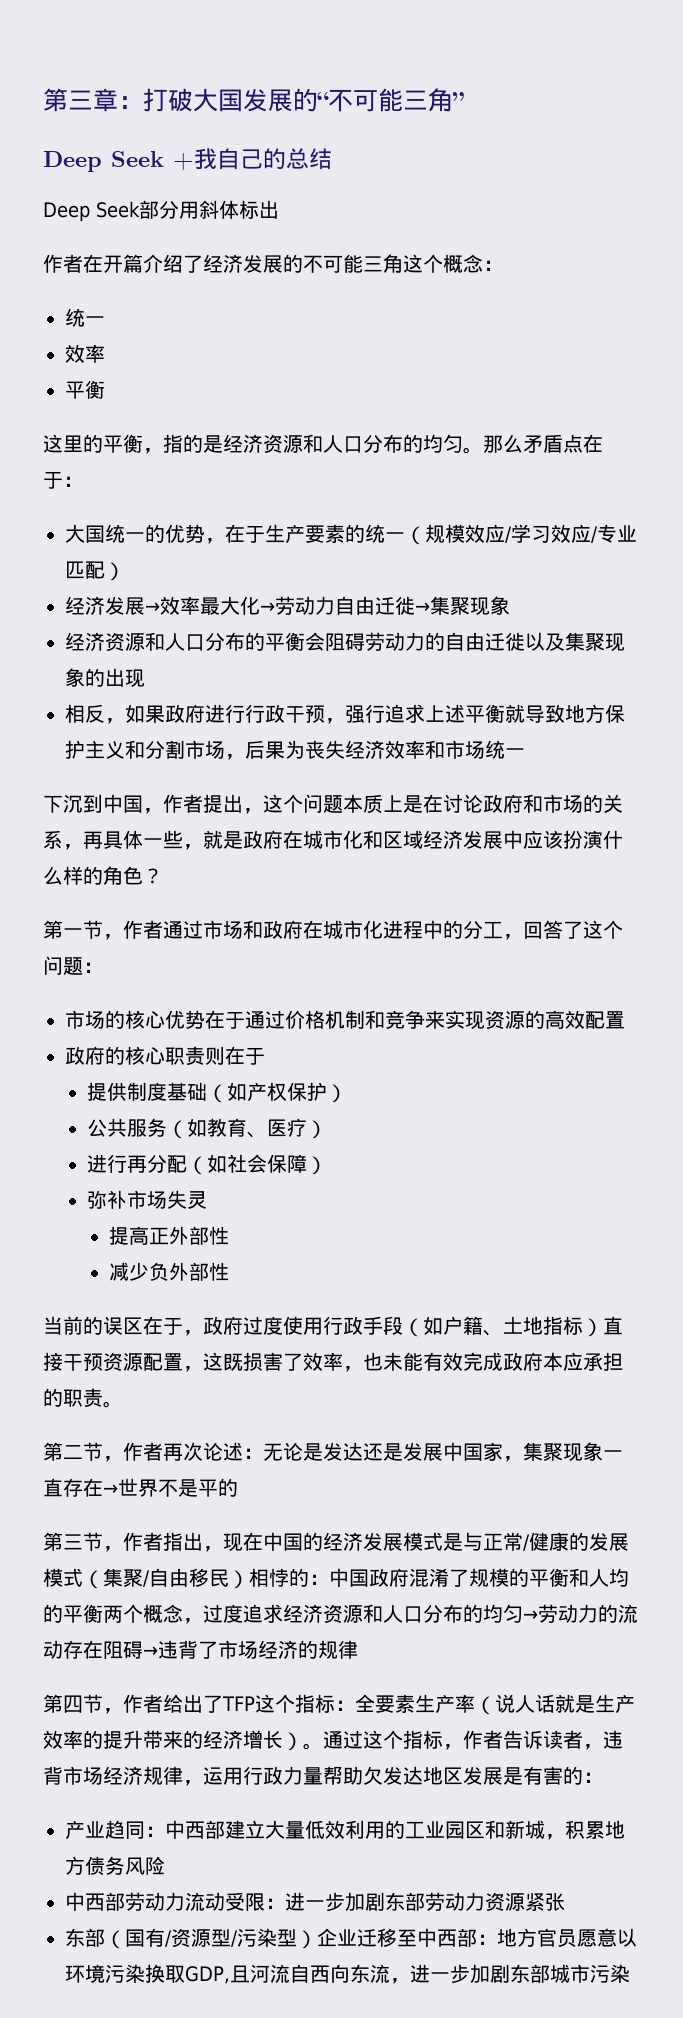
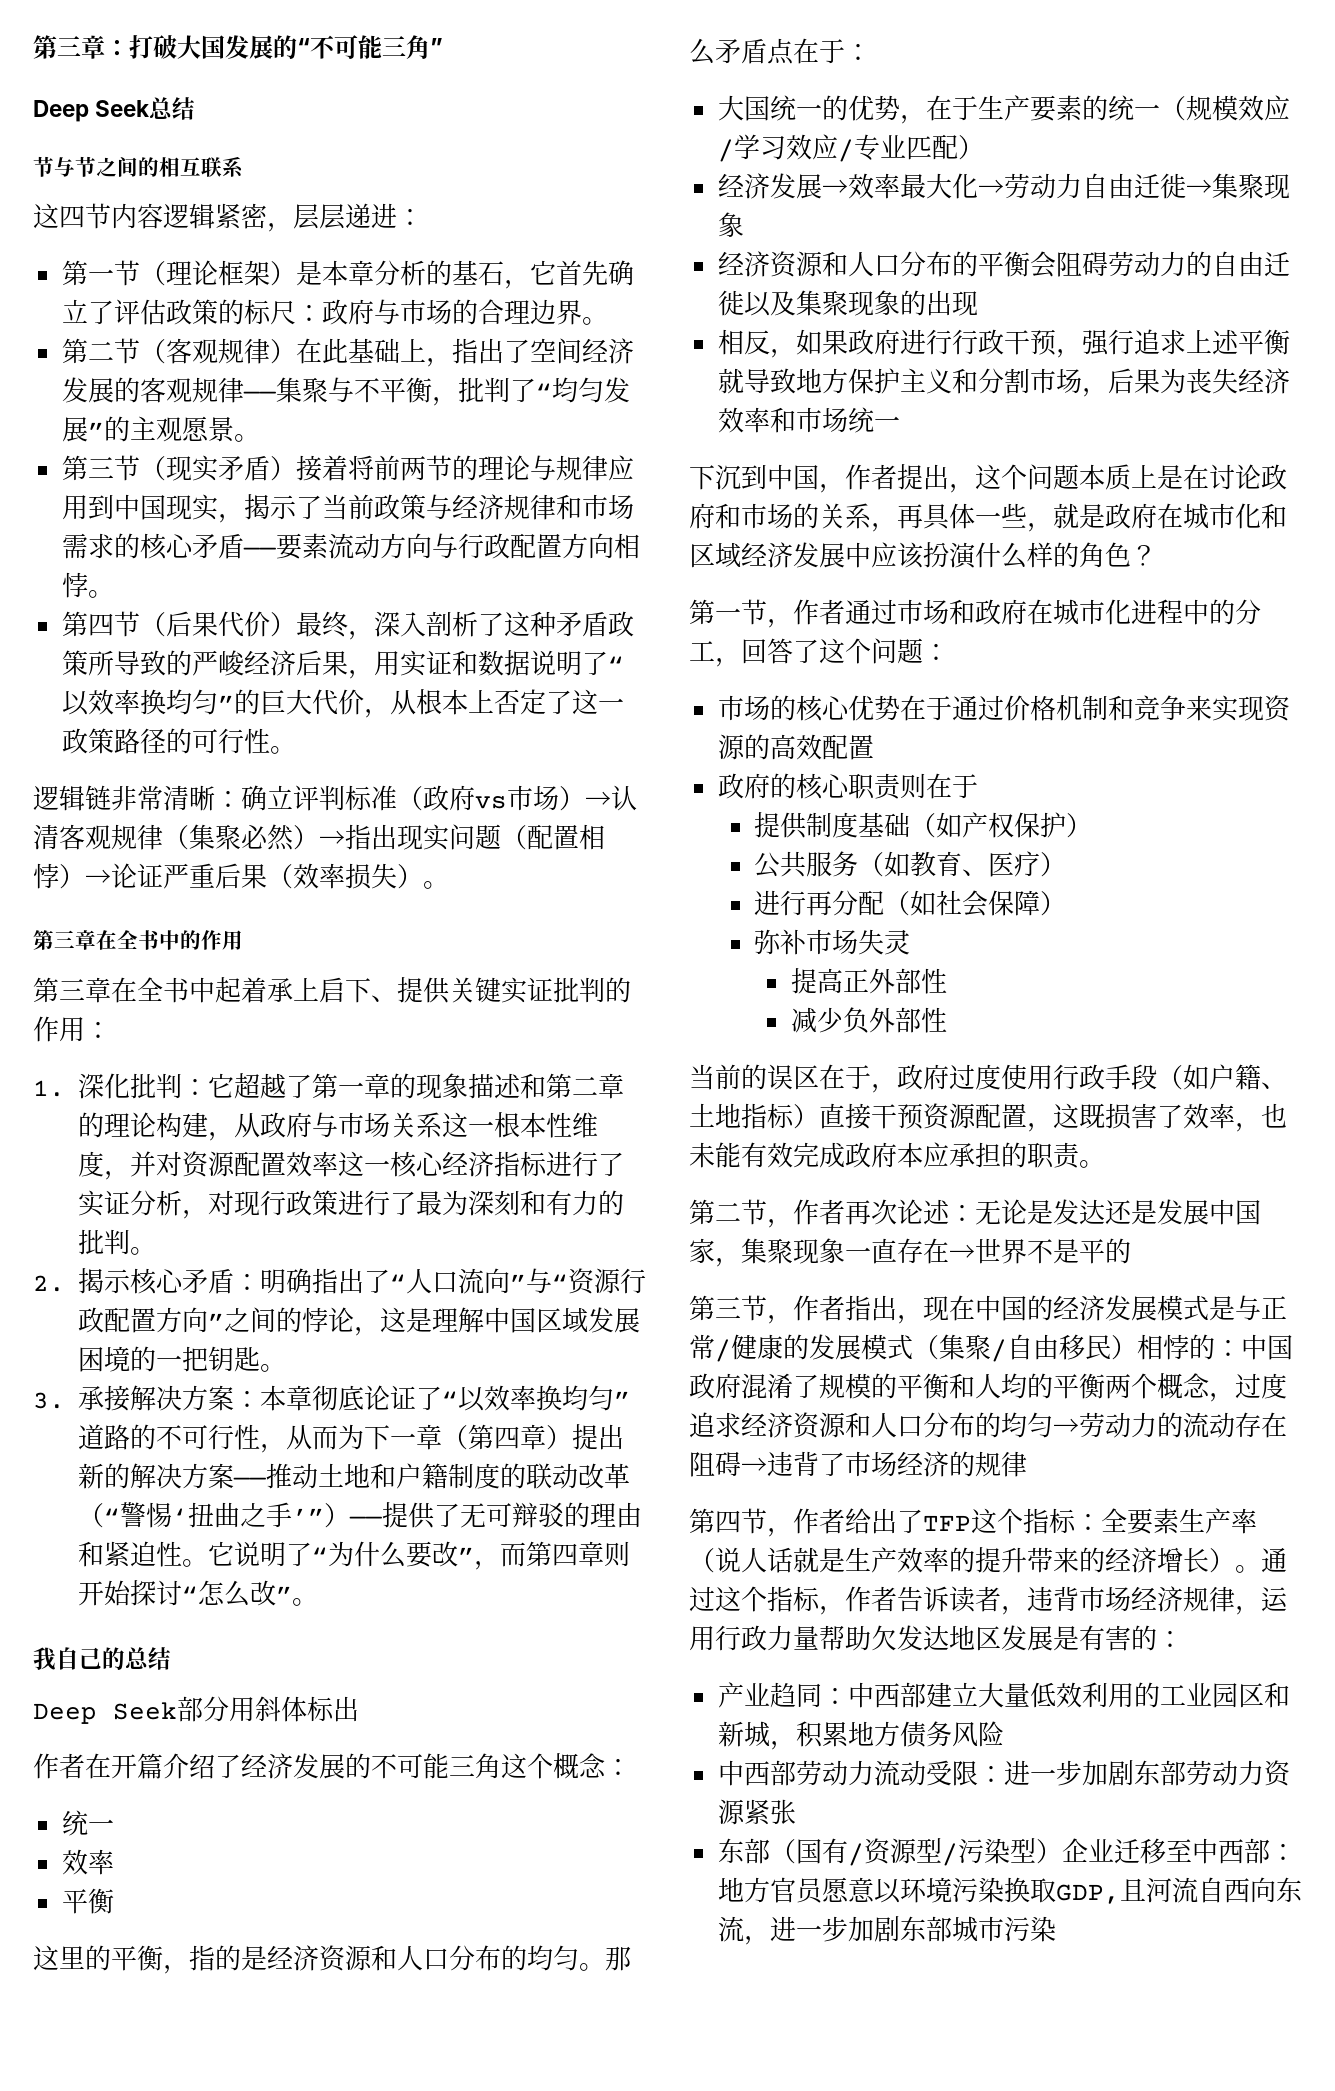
- Deep Seek +我自己的总结
+ Deep Seek总结
+ 节与节之间的相互联系
+ 这四节内容逻辑紧密，层层递进：
+ 第一节（理论框架）是本章分析的基石，它首先确立了评估政策的标尺：政府与市场的合理边界。
+ 第二节（客观规律）在此基础上，指出了空间经济发展的客观规律——集聚与不平衡，批判了“均匀发展”的主观愿景。
+ 第三节（现实矛盾）接着将前两节的理论与规律应用到中国现实，揭示了当前政策与经济规律和市场需求的核心矛盾——要素流动方向与行政配置方向相悖。
+ 第四节（后果代价）最终，深入剖析了这种矛盾政策所导致的严峻经济后果，用实证和数据说明了“以效率换均匀”的巨大代价，从根本上否定了这一政策路径的可行性。
+ 逻辑链非常清晰：确立评判标准（政府vs市场）→认清客观规律（集聚必然）→指出现实问题（配置相悖）→论证严重后果（效率损失）。
+ 第三章在全书中的作用
+ 第三章在全书中起着承上启下、提供关键实证批判的作用：
+ 1.深化批判：它超越了第一章的现象描述和第二章的理论构建，从政府与市场关系这一根本性维度，并对资源配置效率这一核心经济指标进行了实证分析，对现行政策进行了最为深刻和有力的批判。
+ 2.揭示核心矛盾：明确指出了“人口流向”与“资源行政配置方向”之间的悖论，这是理解中国区域发展困境的一把钥匙。
+ 3.承接解决方案：本章彻底论证了“以效率换均匀”道路的不可行性，从而为下一章（第四章）提出新的解决方案——推动土地和户籍制度的联动改革（“警惕‘扭曲之手’”）——提供了无可辩驳的理由和紧迫性。它说明了“为什么要改”，而第四章则开始探讨“怎么改”。
+ 我自己的总结

